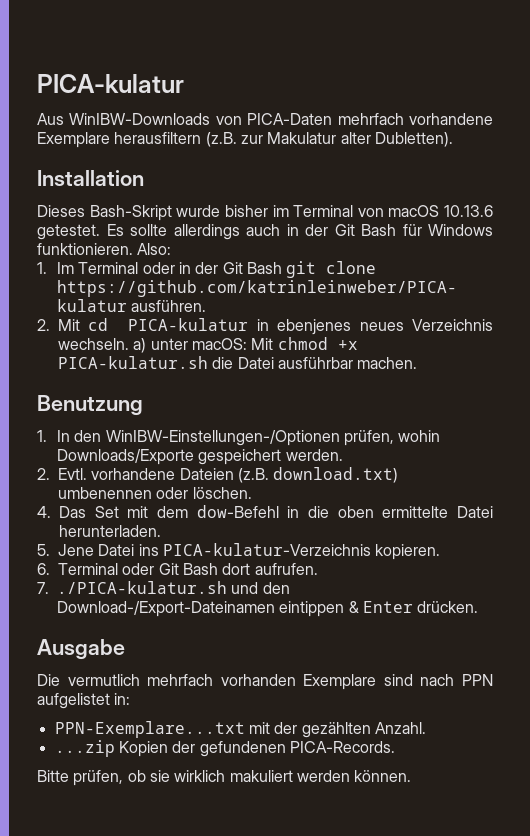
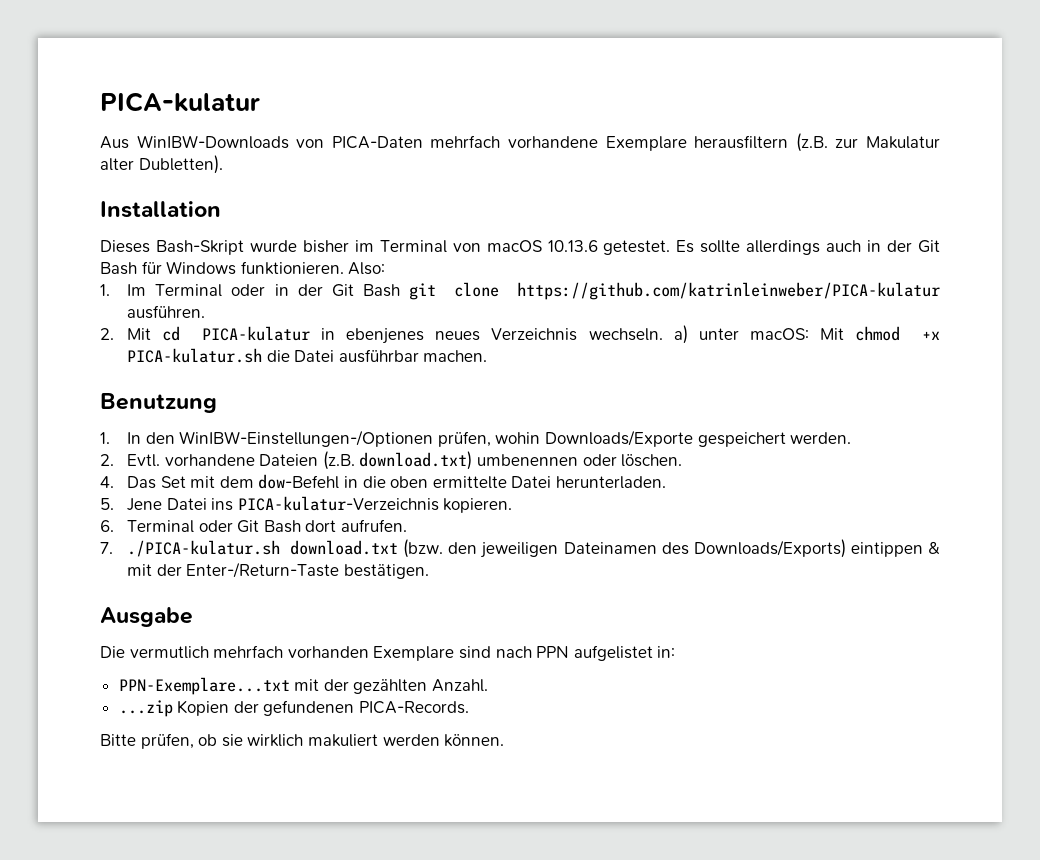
- 7. ./PICA-kulatur.sh und den Download-/Export-Dateinamen eintippen & Enter drücken.
+ 7. ./PICA-kulatur.sh download.txt (bzw. den jeweiligen Dateinamen des Downloads/Exports) eintippen & mit der Enter-/Return-Taste bestätigen.

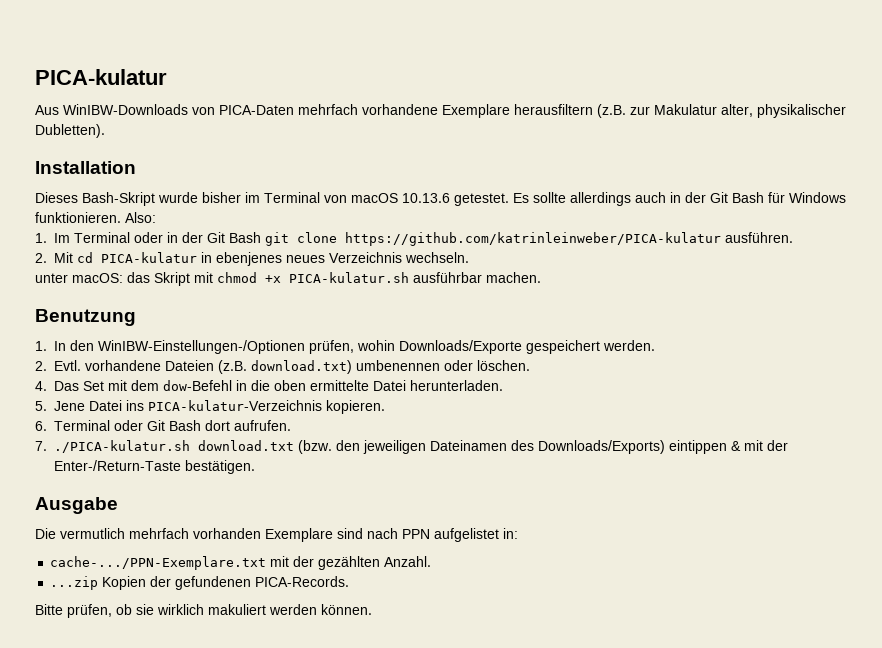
- Aus WinIBW-Downloads von PICA-Daten mehrfach vorhandene Exemplare herausfiltern (z.B. zur Makulatur alter Dubletten).
+ Aus WinIBW-Downloads von PICA-Daten mehrfach vorhandene Exemplare herausfiltern (z.B. zur Makulatur alter, physikalischer Dubletten).
- 2. Mit cd PICA-kulatur in ebenjenes neues Verzeichnis wechseln. a) unter macOS: Mit chmod +x PICA-kulatur.sh die Datei ausführbar machen.
+ 2. Mit cd PICA-kulatur in ebenjenes neues Verzeichnis wechseln.
+ unter macOS: das Skript mit chmod +x PICA-kulatur.sh ausführbar machen.
- PPN-Exemplare...txt mit der gezählten Anzahl.
+ cache-.../PPN-Exemplare.txt mit der gezählten Anzahl.

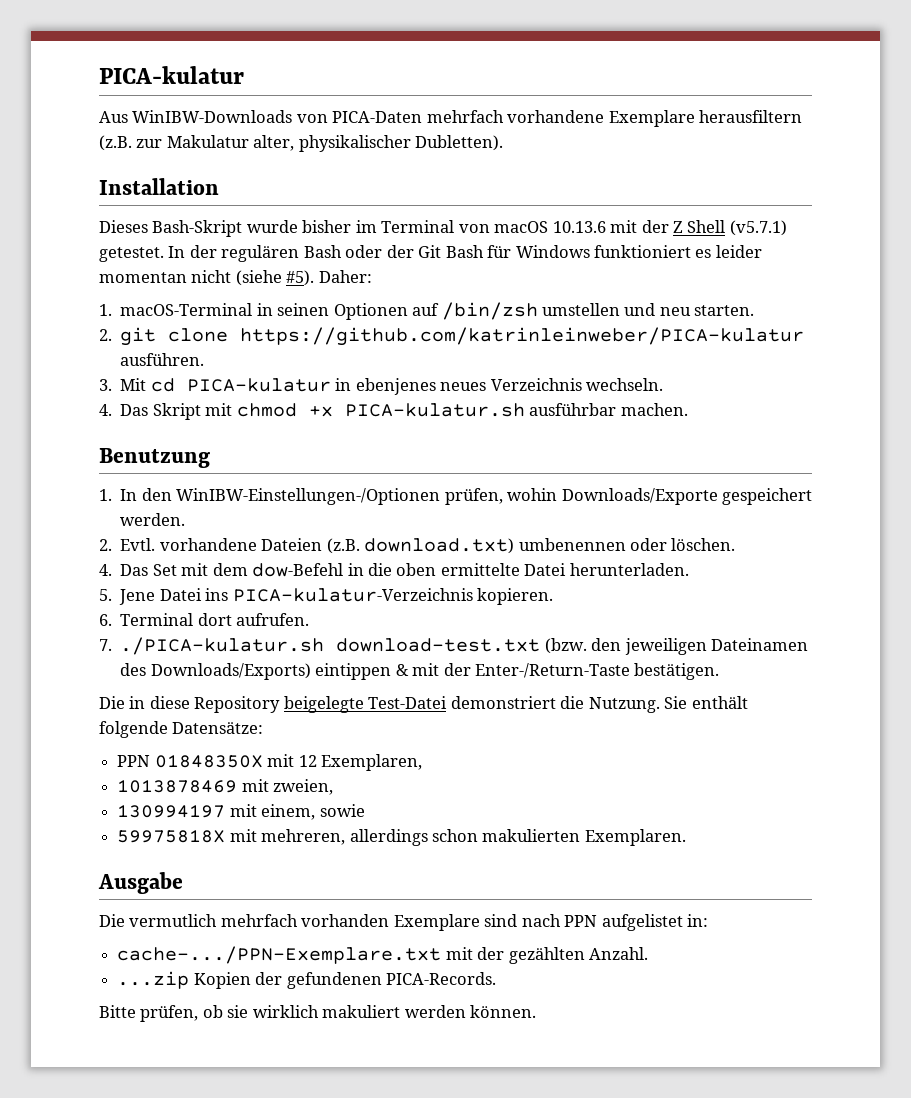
- Dieses Bash-Skript wurde bisher im Terminal von macOS 10.13.6 getestet. Es sollte allerdings auch in der Git Bash für Windows funktionieren. Also:
- 1. Im Terminal oder in der Git Bash git clone https://github.com/katrinleinweber/PICA-kulatur ausführen.
+ Dieses Bash-Skript wurde bisher im Terminal von macOS 10.13.6 mit der Z Shell (v5.7.1) getestet. In der regulären Bash oder der Git Bash für Windows funktioniert es leider momentan nicht (siehe #5). Daher:
+ 1. macOS-Terminal in seinen Optionen auf /bin/zsh umstellen und neu starten.
+ 2. git clone https://github.com/katrinleinweber/PICA-kulatur ausführen.
- 2. Mit cd PICA-kulatur in ebenjenes neues Verzeichnis wechseln.
+ 3. Mit cd PICA-kulatur in ebenjenes neues Verzeichnis wechseln.
- unter macOS: das Skript mit chmod +x PICA-kulatur.sh ausführbar machen.
+ 4. Das Skript mit chmod +x PICA-kulatur.sh ausführbar machen.
- 6. Terminal oder Git Bash dort aufrufen.
+ 6. Terminal dort aufrufen.
- 7. ./PICA-kulatur.sh download.txt (bzw. den jeweiligen Dateinamen des Downloads/Exports) eintippen & mit der Enter-/Return-Taste bestätigen.
+ 7. ./PICA-kulatur.sh download-test.txt (bzw. den jeweiligen Dateinamen des Downloads/Exports) eintippen & mit der Enter-/Return-Taste bestätigen.
+ Die in diese Repository beigelegte Test-Datei demonstriert die Nutzung. Sie enthält folgende Datensätze:
+ PPN 01848350X mit 12 Exemplaren,
+ 1013878469 mit zweien,
+ 130994197 mit einem, sowie
+ 59975818X mit mehreren, allerdings schon makulierten Exemplaren.

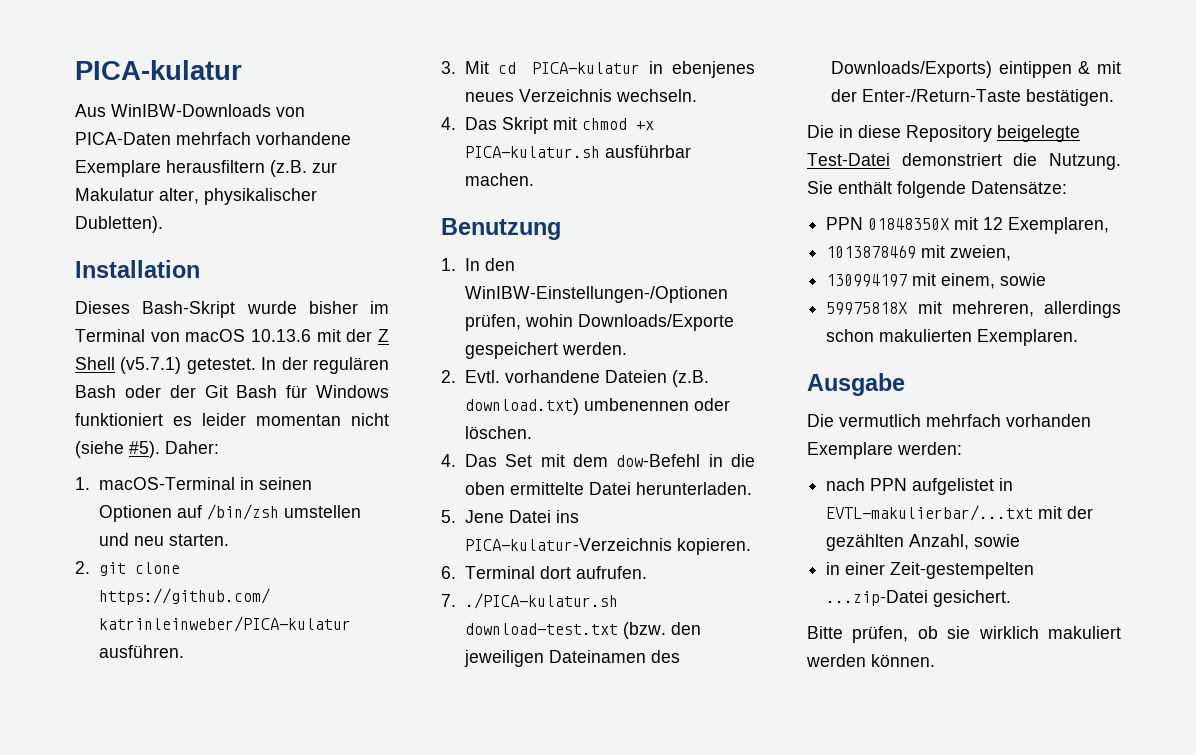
- Die vermutlich mehrfach vorhanden Exemplare sind nach PPN aufgelistet in:
- cache-.../PPN-Exemplare.txt mit der gezählten Anzahl.
- ...zip Kopien der gefundenen PICA-Records.
+ Die vermutlich mehrfach vorhanden Exemplare werden:
+ nach PPN aufgelistet in EVTL-makulierbar/...txt mit der gezählten Anzahl, sowie
+ in einer Zeit-gestempelten ...zip-Datei gesichert.

